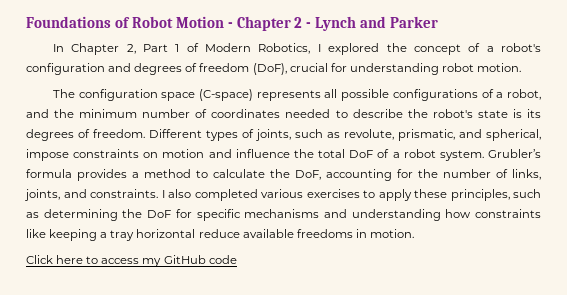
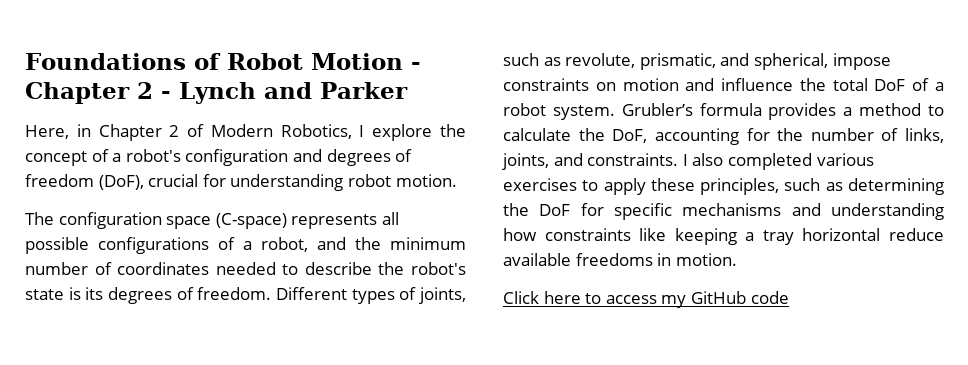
- In Chapter 2, Part 1 of Modern Robotics, I explored the concept of a robot's configuration and degrees of freedom (DoF), crucial for understanding robot motion.
+ Here, in Chapter 2 of Modern Robotics, I explore the concept of a robot's configuration and degrees of freedom (DoF), crucial for understanding robot motion.

